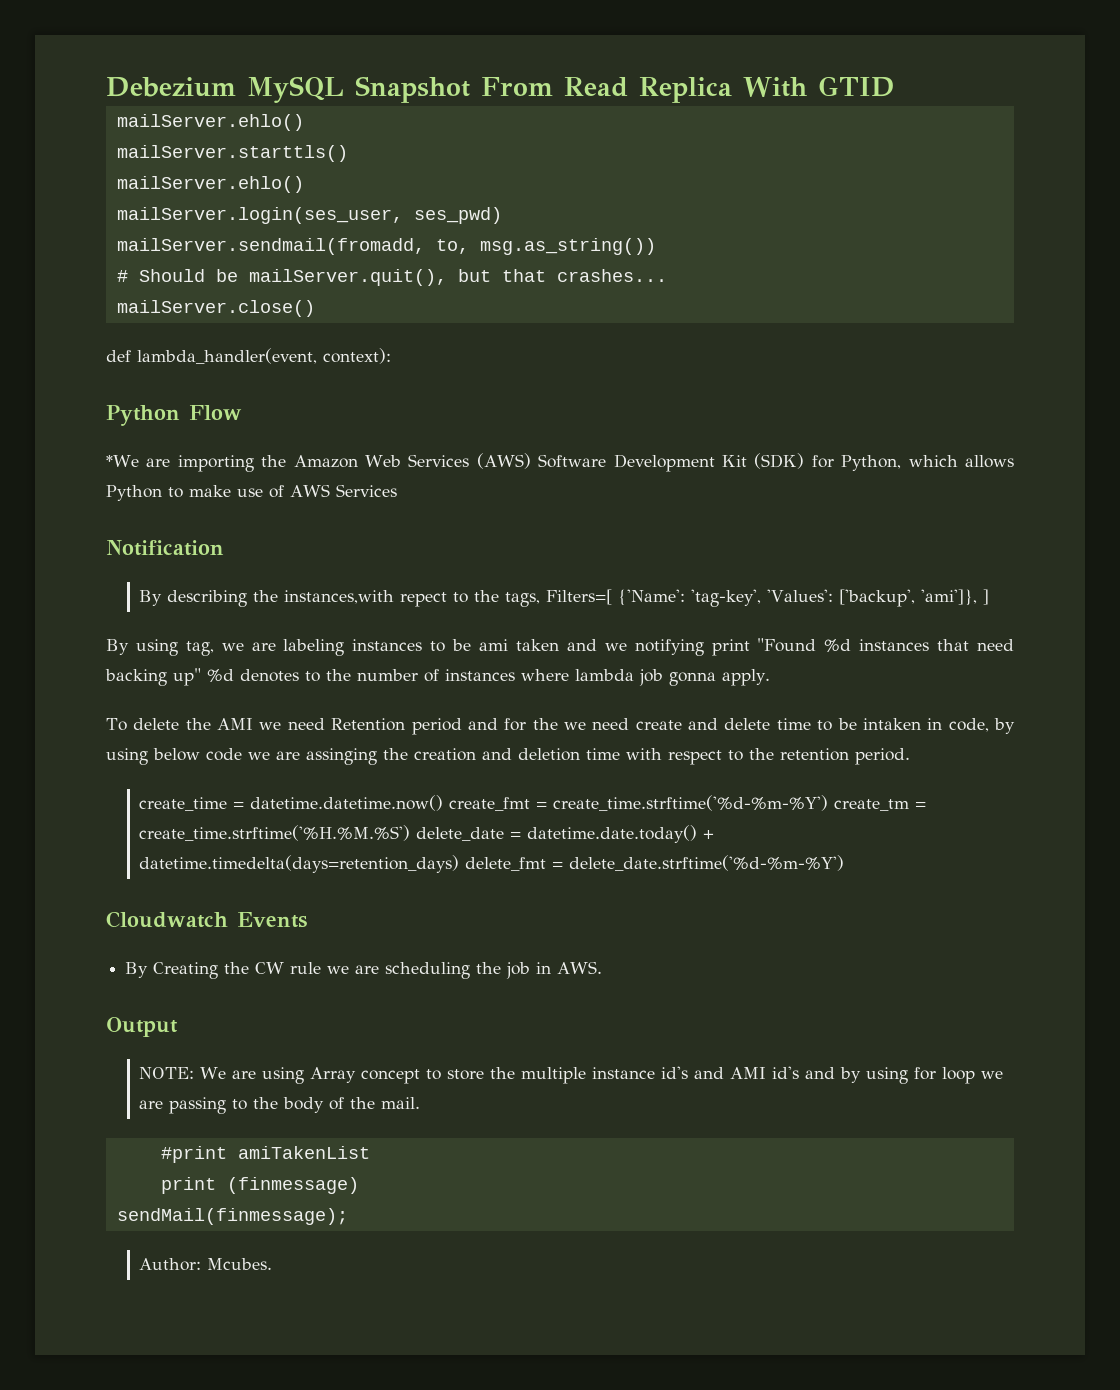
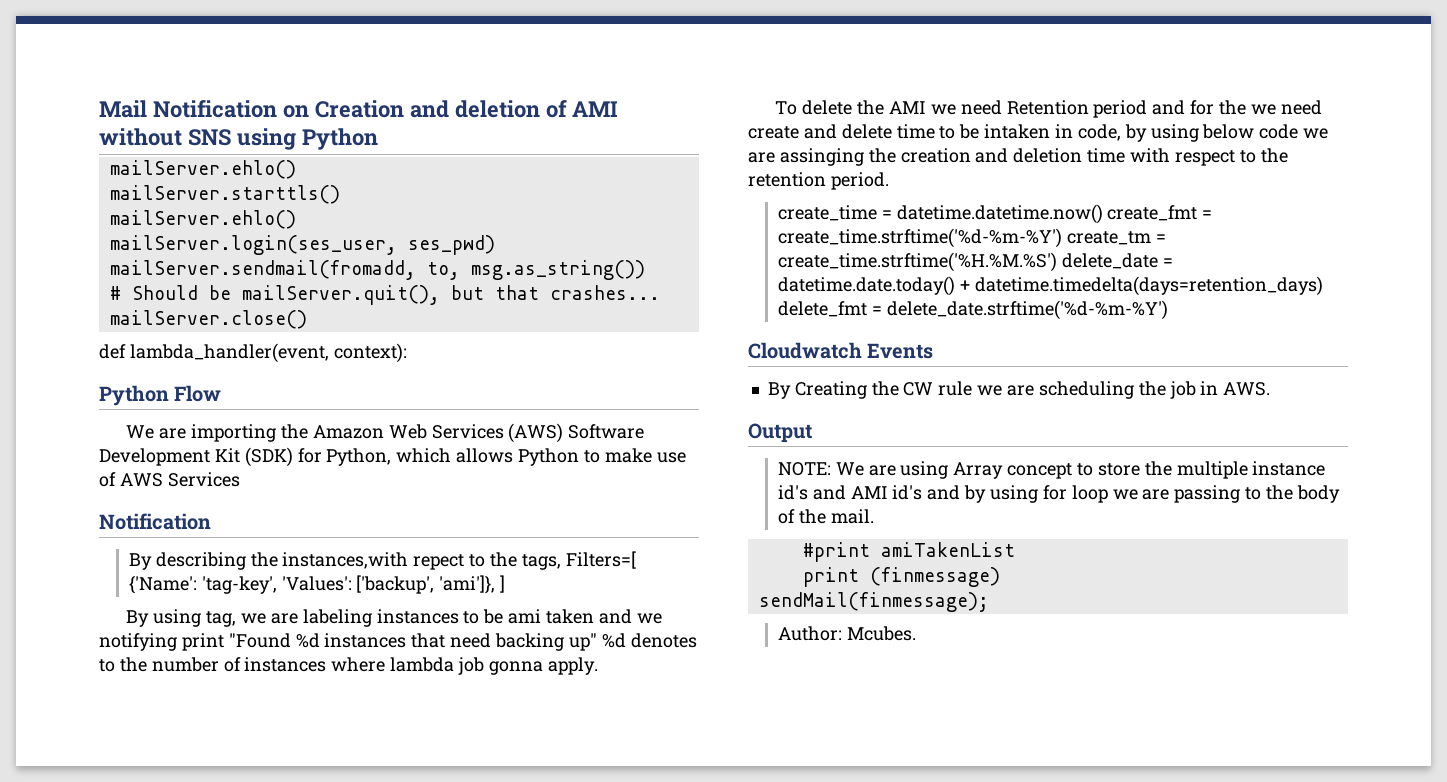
- Debezium MySQL Snapshot From Read Replica With GTID
+ Mail Notification on Creation and deletion of AMI without SNS using Python
- *We are importing the Amazon Web Services (AWS) Software Development Kit (SDK) for Python, which allows Python to make use of AWS Services
+ We are importing the Amazon Web Services (AWS) Software Development Kit (SDK) for Python, which allows Python to make use of AWS Services

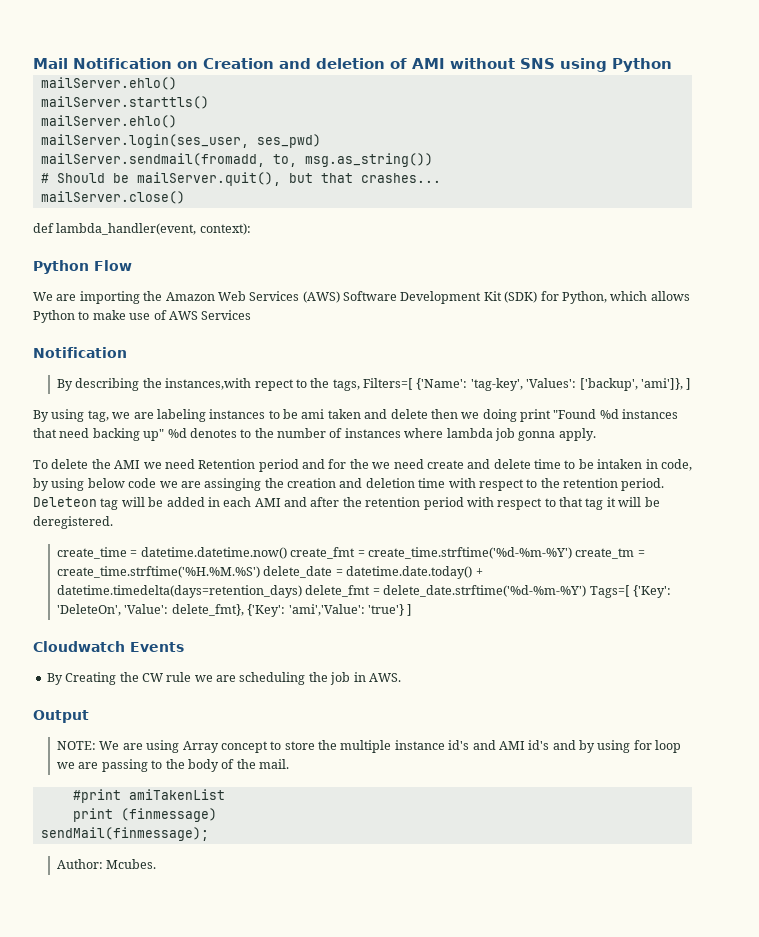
- By using tag, we are labeling instances to be ami taken and we notifying print "Found %d instances that need backing up" %d denotes to the number of instances where lambda job gonna apply.
+ By using tag, we are labeling instances to be ami taken and delete then we doing print "Found %d instances that need backing up" %d denotes to the number of instances where lambda job gonna apply.
+ Deleteon tag will be added in each AMI and after the retention period with respect to that tag it will be deregistered.
- create_time = datetime.datetime.now() create_fmt = create_time.strftime('%d-%m-%Y') create_tm = create_time.strftime('%H.%M.%S') delete_date = datetime.date.today() + datetime.timedelta(days=retention_days) delete_fmt = delete_date.strftime('%d-%m-%Y')
+ create_time = datetime.datetime.now() create_fmt = create_time.strftime('%d-%m-%Y') create_tm = create_time.strftime('%H.%M.%S') delete_date = datetime.date.today() + datetime.timedelta(days=retention_days) delete_fmt = delete_date.strftime('%d-%m-%Y') Tags=[ {'Key': 'DeleteOn', 'Value': delete_fmt}, {'Key': 'ami','Value': 'true'} ]

